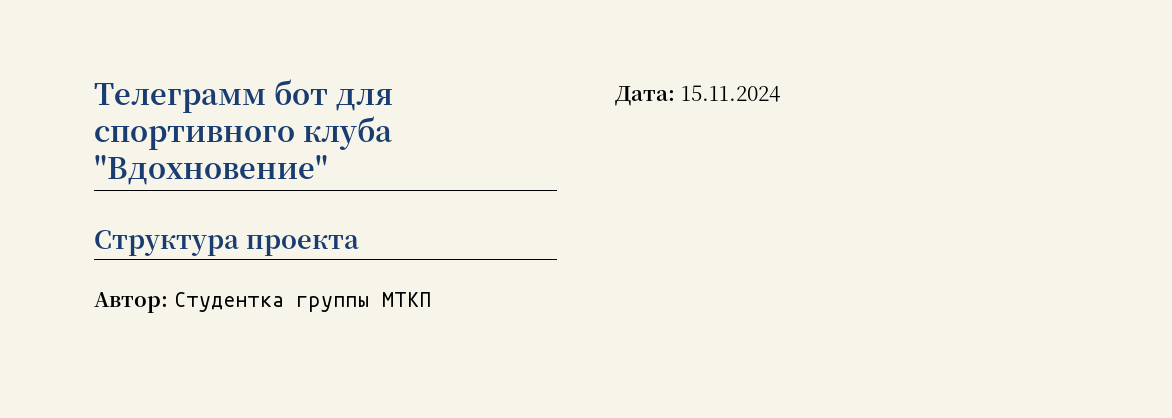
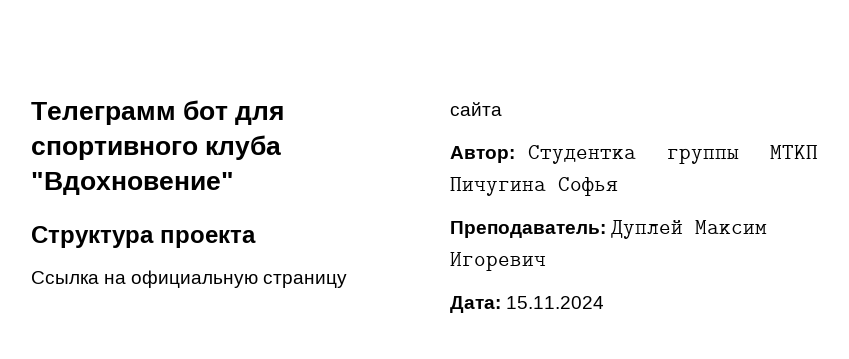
+ Ссылка на официальную страницу сайта
- Автор: Студентка группы МТКП
+ Автор: Студентка группы МТКП Пичугина Софья
+ Преподаватель: Дуплей Максим Игоревич

